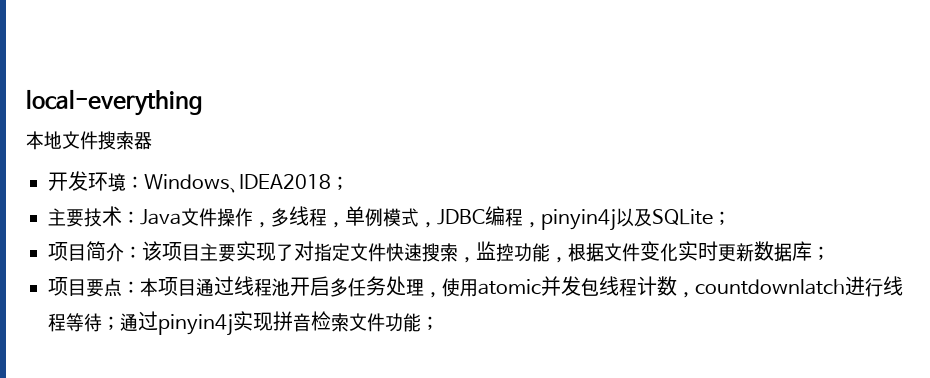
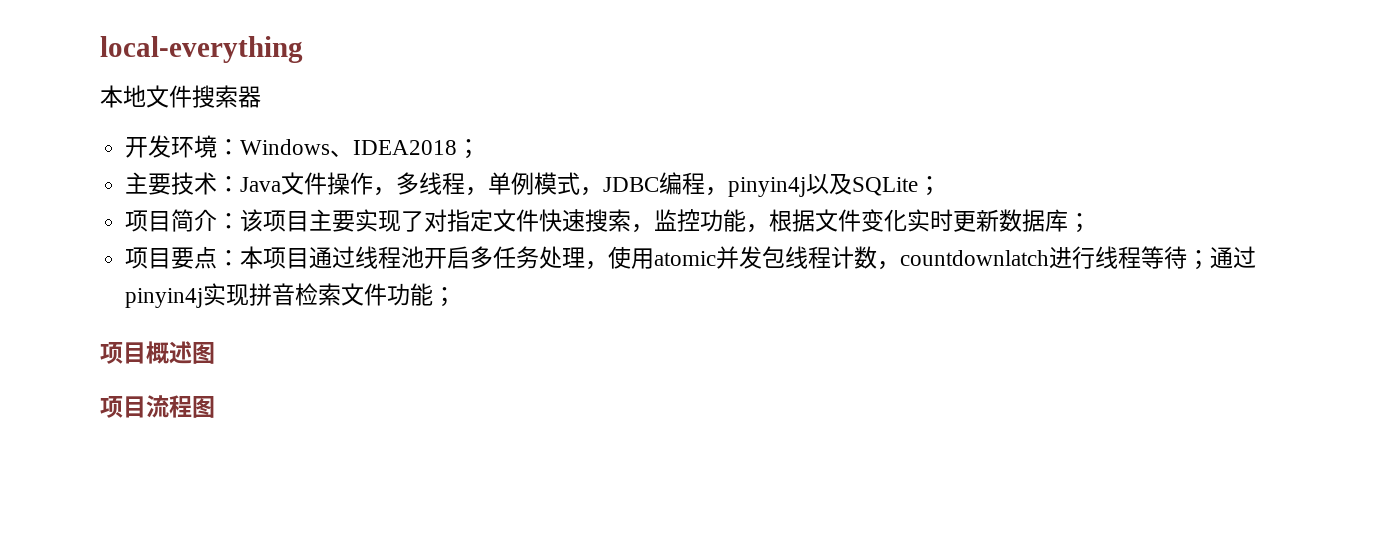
+ 项目概述图
+ 项目流程图

